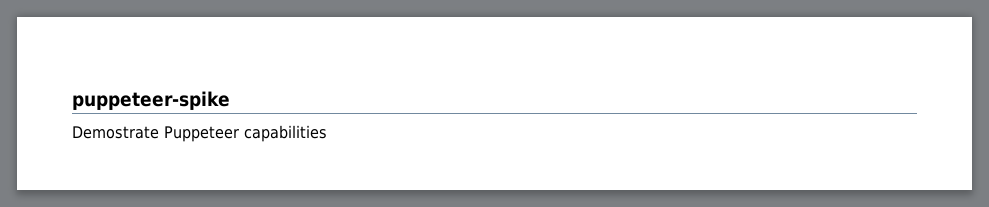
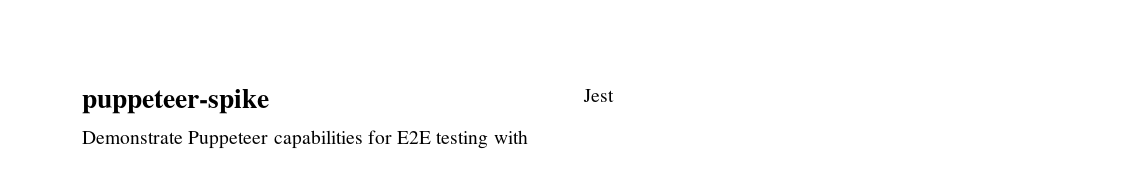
- Demostrate Puppeteer capabilities
+ Demonstrate Puppeteer capabilities for E2E testing with Jest

